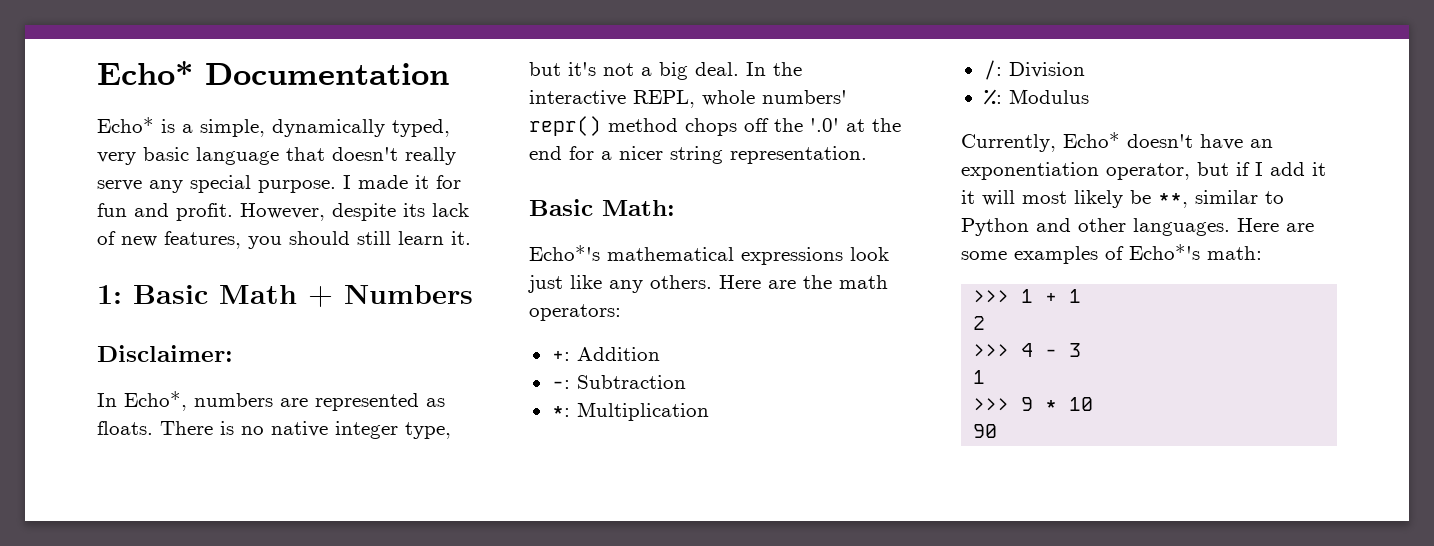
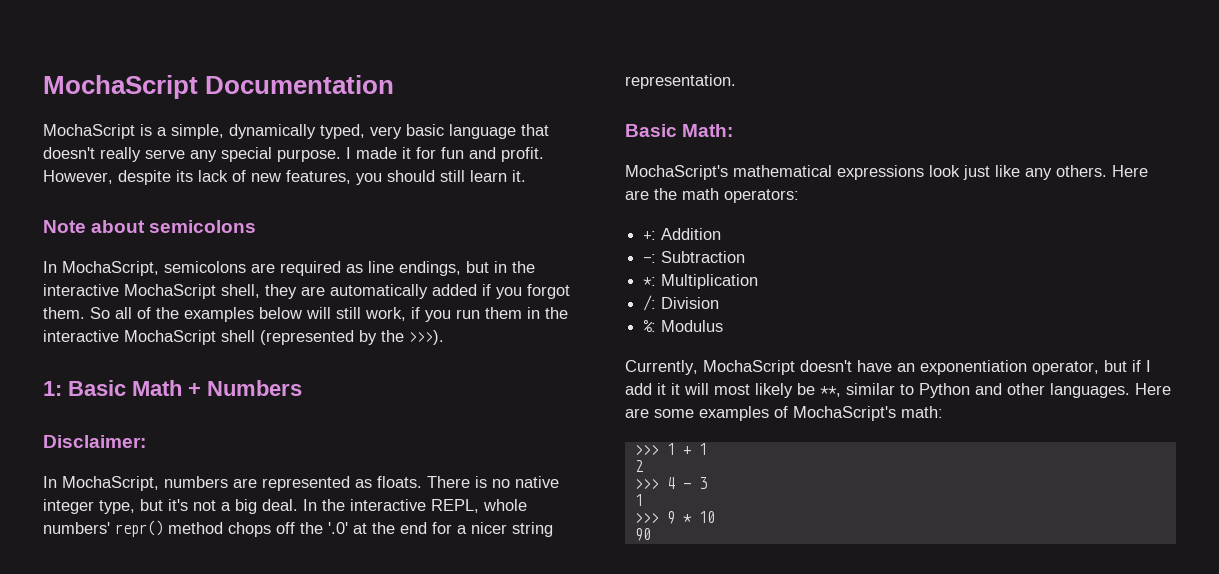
- Echo* Documentation
+ MochaScript Documentation
- Echo* is a simple, dynamically typed, very basic language that doesn't really serve any special purpose.
+ MochaScript is a simple, dynamically typed, very basic language that doesn't really serve any special purpose.
+ Note about semicolons
+ In MochaScript, semicolons are required as line endings, but in the interactive MochaScript shell, they are automatically added if you forgot them. So all of the examples below will still work, if you run them in the interactive MochaScript shell (represented by the >>>).
- In Echo*, numbers are represented as floats.
+ In MochaScript, numbers are represented as floats.
- Echo*'s mathematical expressions look just like any others.
+ MochaScript's mathematical expressions look just like any others.
- Currently, Echo* doesn't have an exponentiation operator, but if I add it it will most likely be **, similar to Python and other languages.
+ Currently, MochaScript doesn't have an exponentiation operator, but if I add it it will most likely be **, similar to Python and other languages.
- Here are some examples of Echo*'s math:
+ Here are some examples of MochaScript's math:

